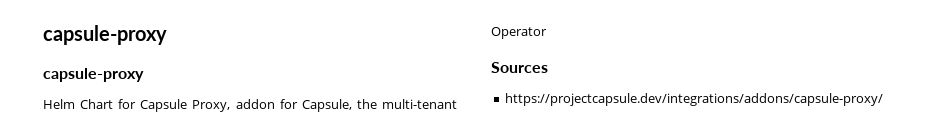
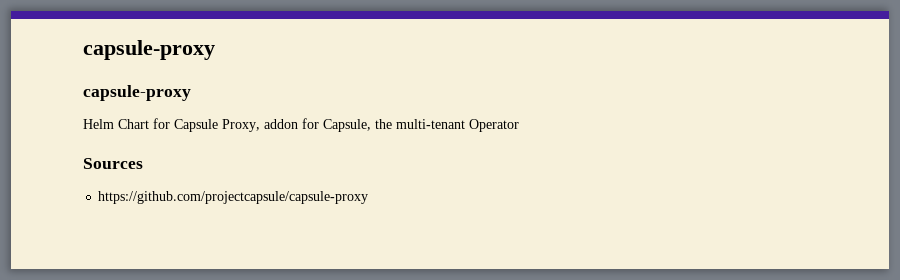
- https://projectcapsule.dev/integrations/addons/capsule-proxy/
+ https://github.com/projectcapsule/capsule-proxy

